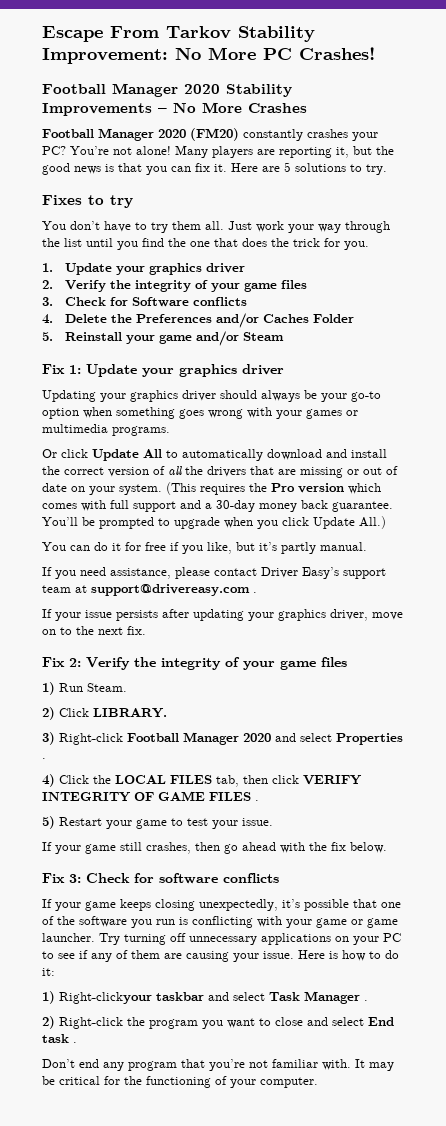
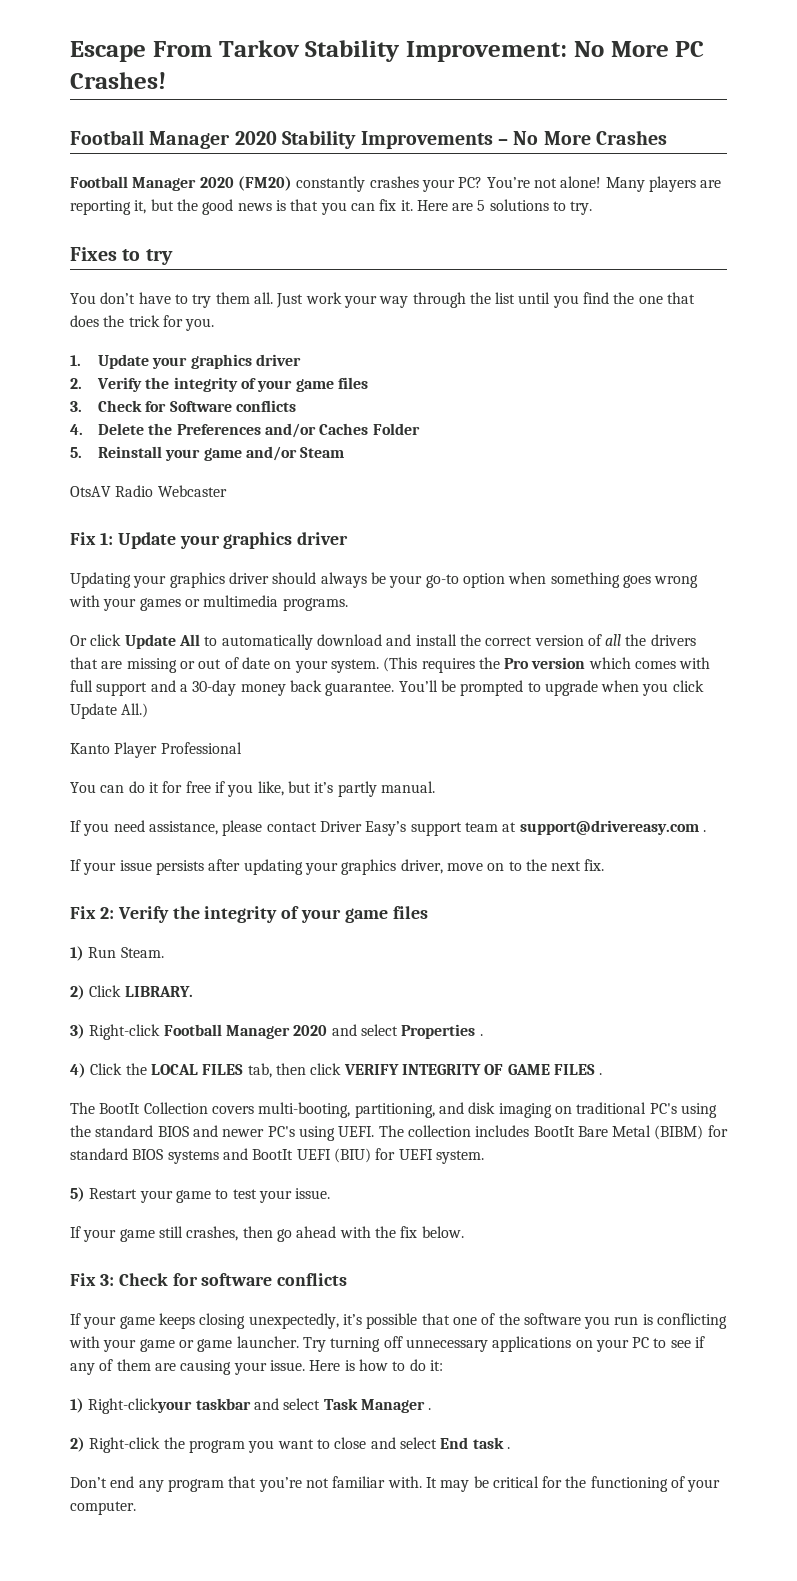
+ OtsAV Radio Webcaster
+ Kanto Player Professional
+ The BootIt Collection covers multi-booting, partitioning, and disk imaging on traditional PC's using the standard BIOS and newer PC's using UEFI. The collection includes BootIt Bare Metal (BIBM) for standard BIOS systems and BootIt UEFI (BIU) for UEFI system.

